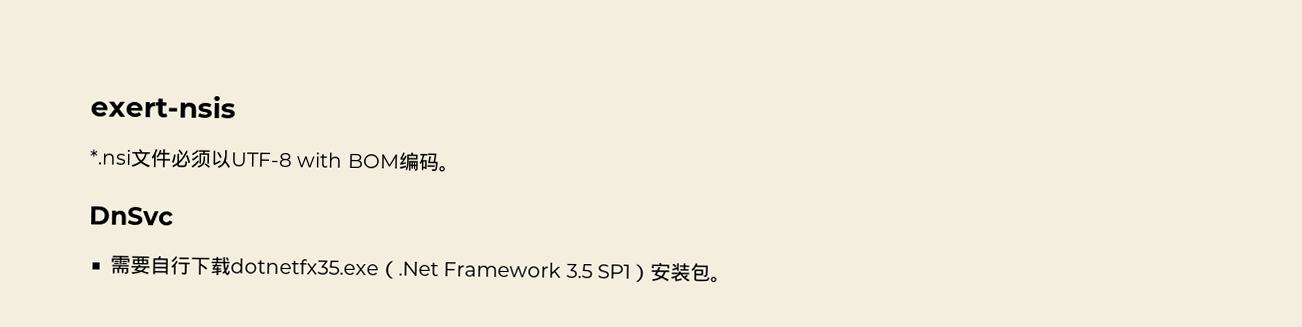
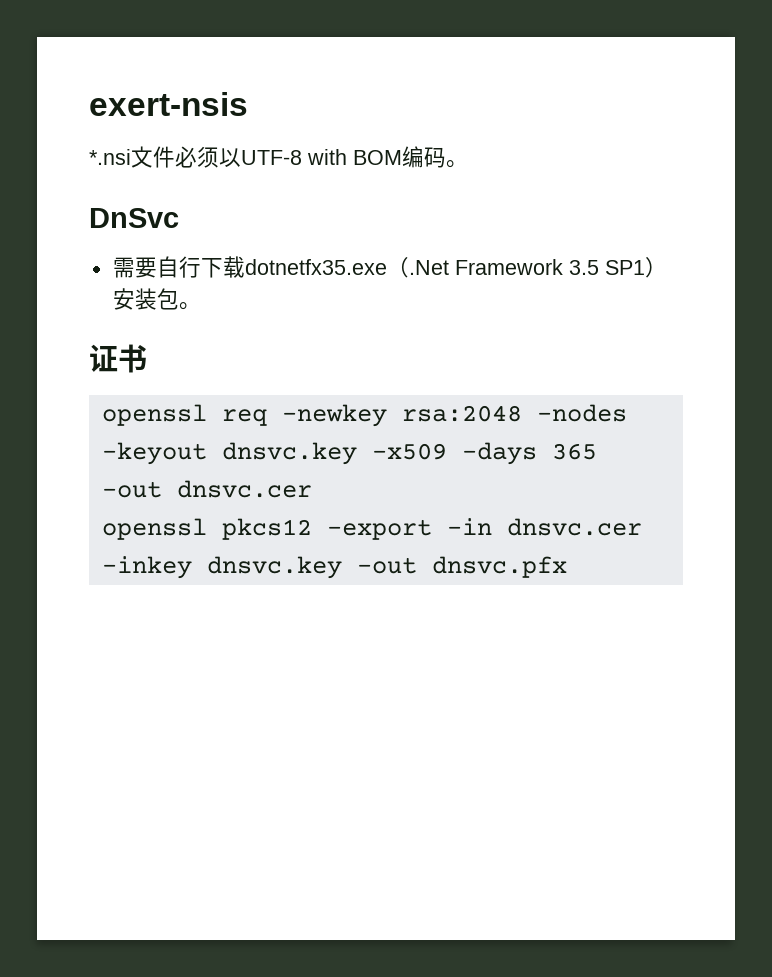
+ 证书
+ openssl req -newkey rsa:2048 -nodes -keyout dnsvc.key -x509 -days 365 -out dnsvc.cer
+ openssl pkcs12 -export -in dnsvc.cer -inkey dnsvc.key -out dnsvc.pfx

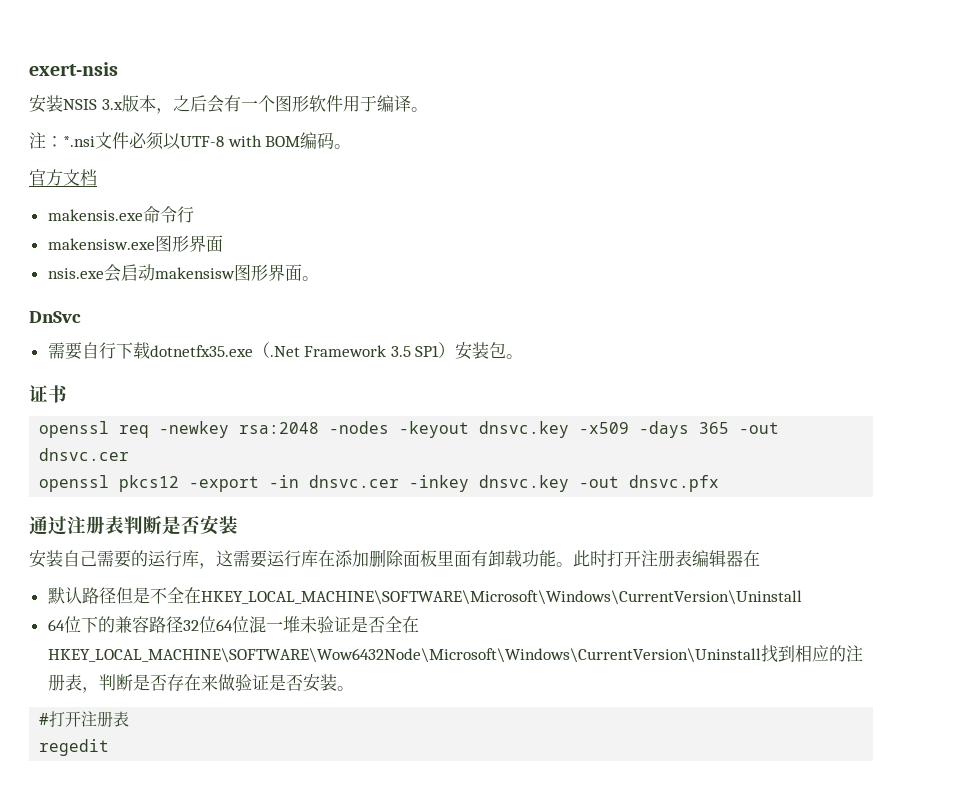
- *.nsi文件必须以UTF-8 with BOM编码。
+ 安装NSIS 3.x版本，之后会有一个图形软件用于编译。
+ 注：*.nsi文件必须以UTF-8 with BOM编码。
+ 官方文档
+ makensis.exe命令行
+ makensisw.exe图形界面
+ nsis.exe会启动makensisw图形界面。
+ 通过注册表判断是否安装
+ 安装自己需要的运行库，这需要运行库在添加删除面板里面有卸载功能。此时打开注册表编辑器在
+ 默认路径但是不全在HKEY_LOCAL_MACHINE\SOFTWARE\Microsoft\Windows\CurrentVersion\Uninstall
+ 64位下的兼容路径32位64位混一堆未验证是否全在HKEY_LOCAL_MACHINE\SOFTWARE\Wow6432Node\Microsoft\Windows\CurrentVersion\Uninstall找到相应的注册表，判断是否存在来做验证是否安装。
+ #打开注册表
+ regedit

